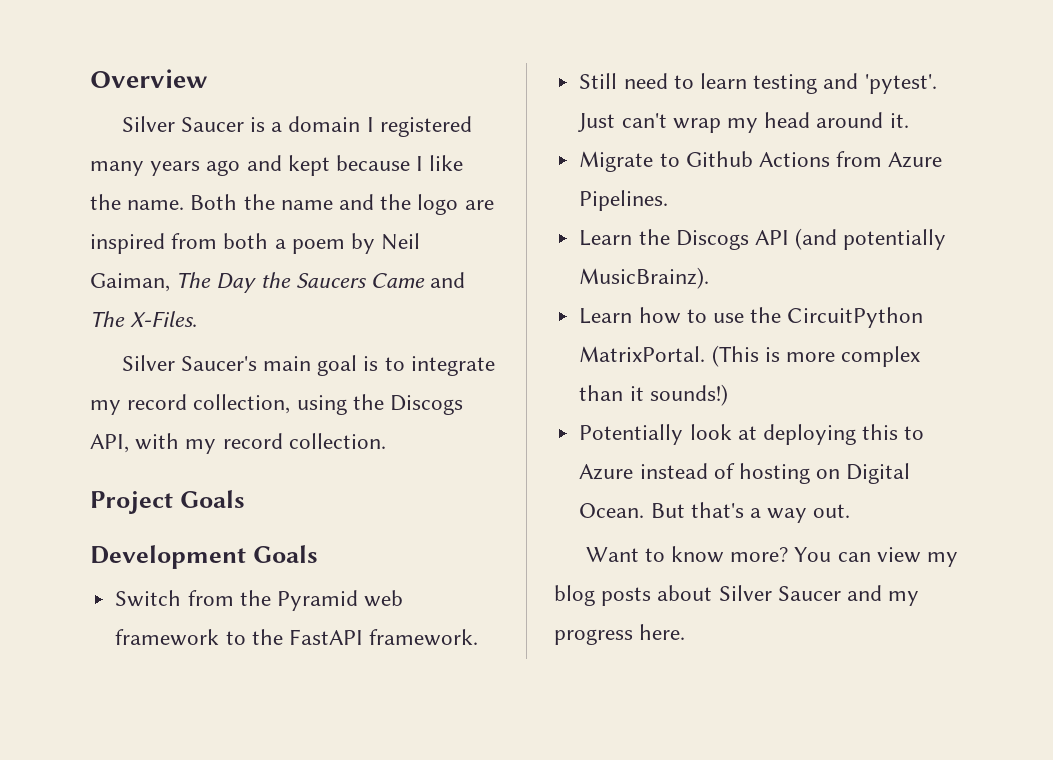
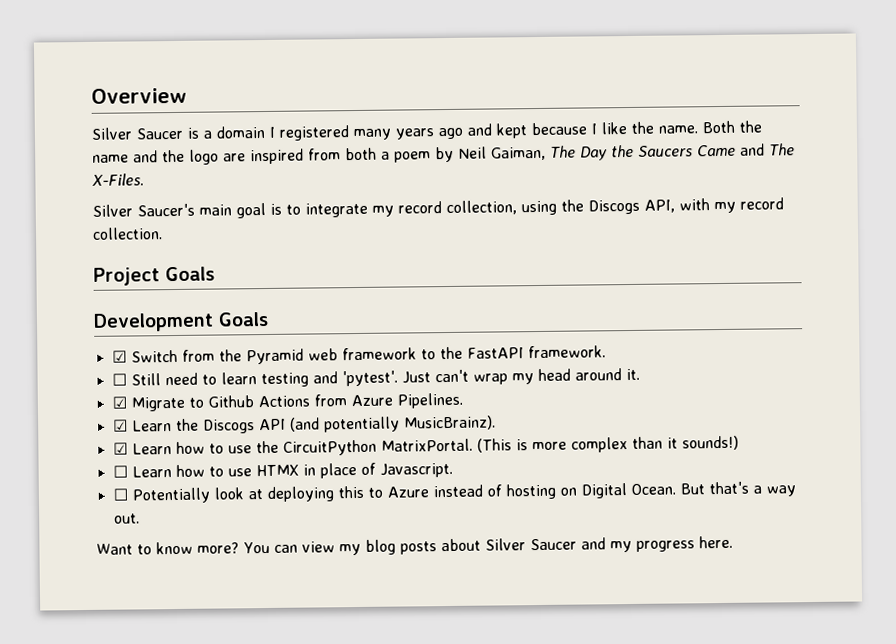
- Switch from the Pyramid web framework to the FastAPI framework.
+ ☑ Switch from the Pyramid web framework to the FastAPI framework.
- Still need to learn testing and 'pytest'.
+ ☐ Still need to learn testing and 'pytest'.
- Migrate to Github Actions from Azure Pipelines.
+ ☑ Migrate to Github Actions from Azure Pipelines.
- Learn the Discogs API (and potentially MusicBrainz).
+ ☑ Learn the Discogs API (and potentially MusicBrainz).
- Learn how to use the CircuitPython MatrixPortal.
+ ☑ Learn how to use the CircuitPython MatrixPortal.
- Potentially look at deploying this to Azure instead of hosting on Digital Ocean.
+ ☐ Learn how to use HTMX in place of Javascript.
+ ☐ Potentially look at deploying this to Azure instead of hosting on Digital Ocean.

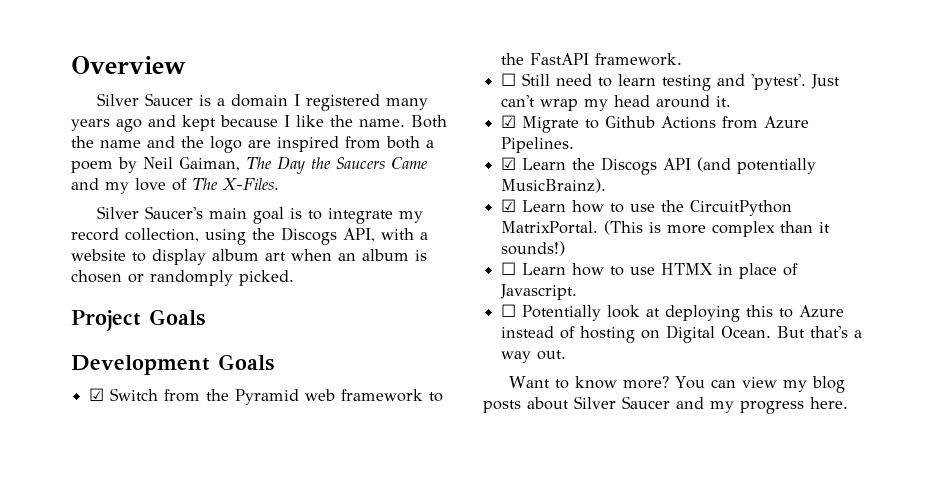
- Both the name and the logo are inspired from both a poem by Neil Gaiman, The Day the Saucers Came and The X-Files.
+ Both the name and the logo are inspired from both a poem by Neil Gaiman, The Day the Saucers Came and my love of The X-Files.
- Silver Saucer's main goal is to integrate my record collection, using the Discogs API, with my record collection.
+ Silver Saucer's main goal is to integrate my record collection, using the Discogs API, with a website to display album art when an album is chosen or randomply picked.

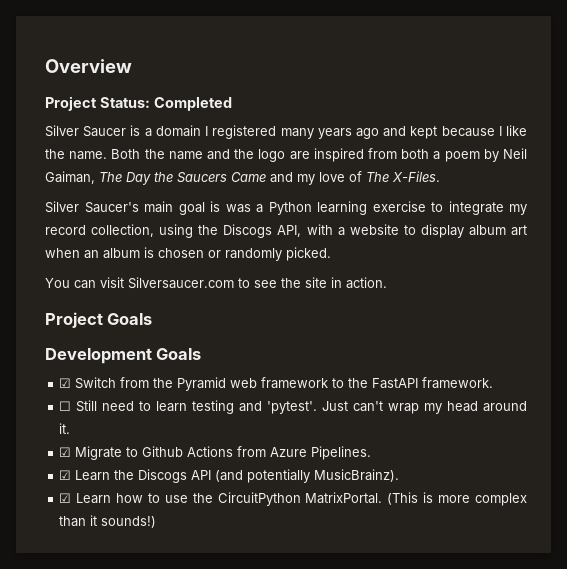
+ Project Status: Completed
- Silver Saucer's main goal is to integrate my record collection, using the Discogs API, with a website to display album art when an album is chosen or randomply picked.
+ Silver Saucer's main goal is was a Python learning exercise to integrate my record collection, using the Discogs API, with a website to display album art when an album is chosen or randomly picked.
+ You can visit Silversaucer.com to see the site in action.
- ☐ Learn how to use HTMX in place of Javascript.
- ☐ Potentially look at deploying this to Azure instead of hosting on Digital Ocean. But that's a way out.
- Want to know more? You can view my blog posts about Silver Saucer and my progress here.

